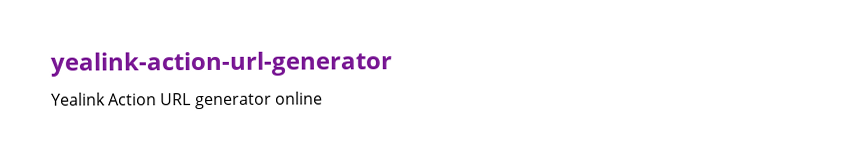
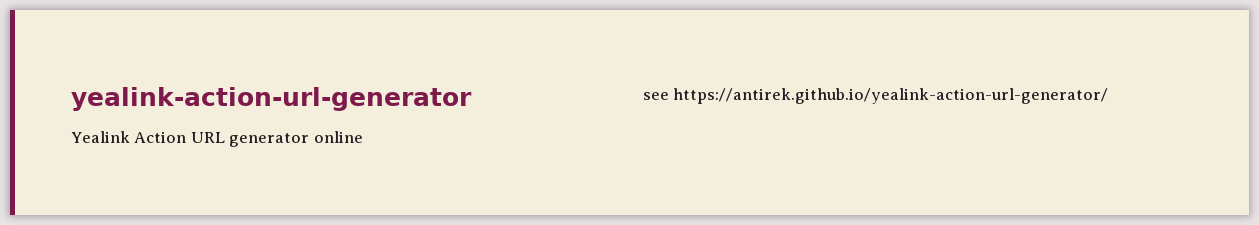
+ see https://antirek.github.io/yealink-action-url-generator/

